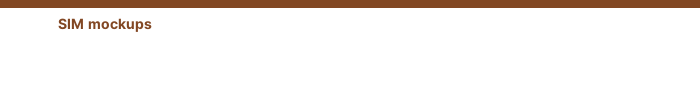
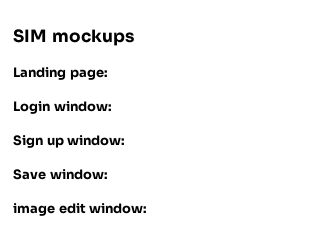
+ Landing page:
+ Login window:
+ Sign up window:
+ Save window:
+ image edit window:

